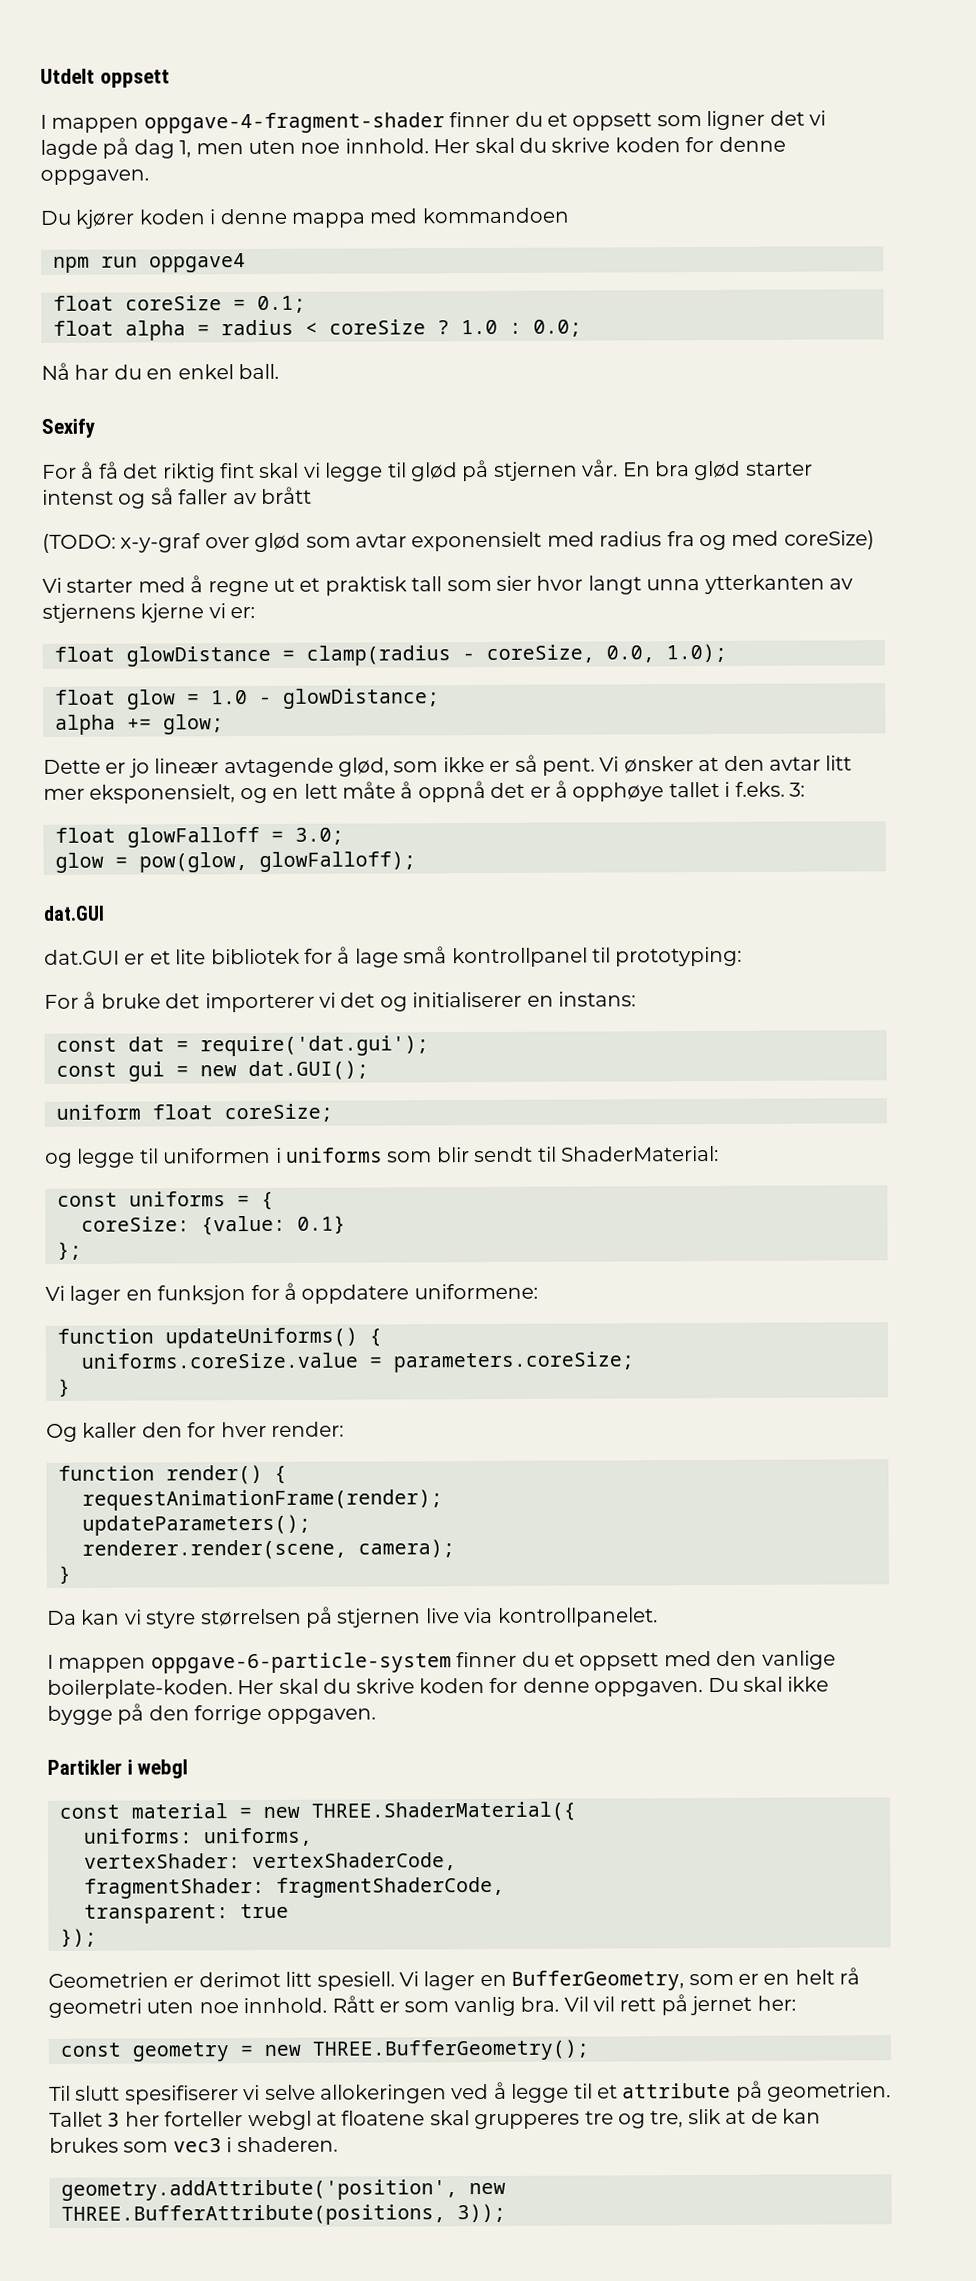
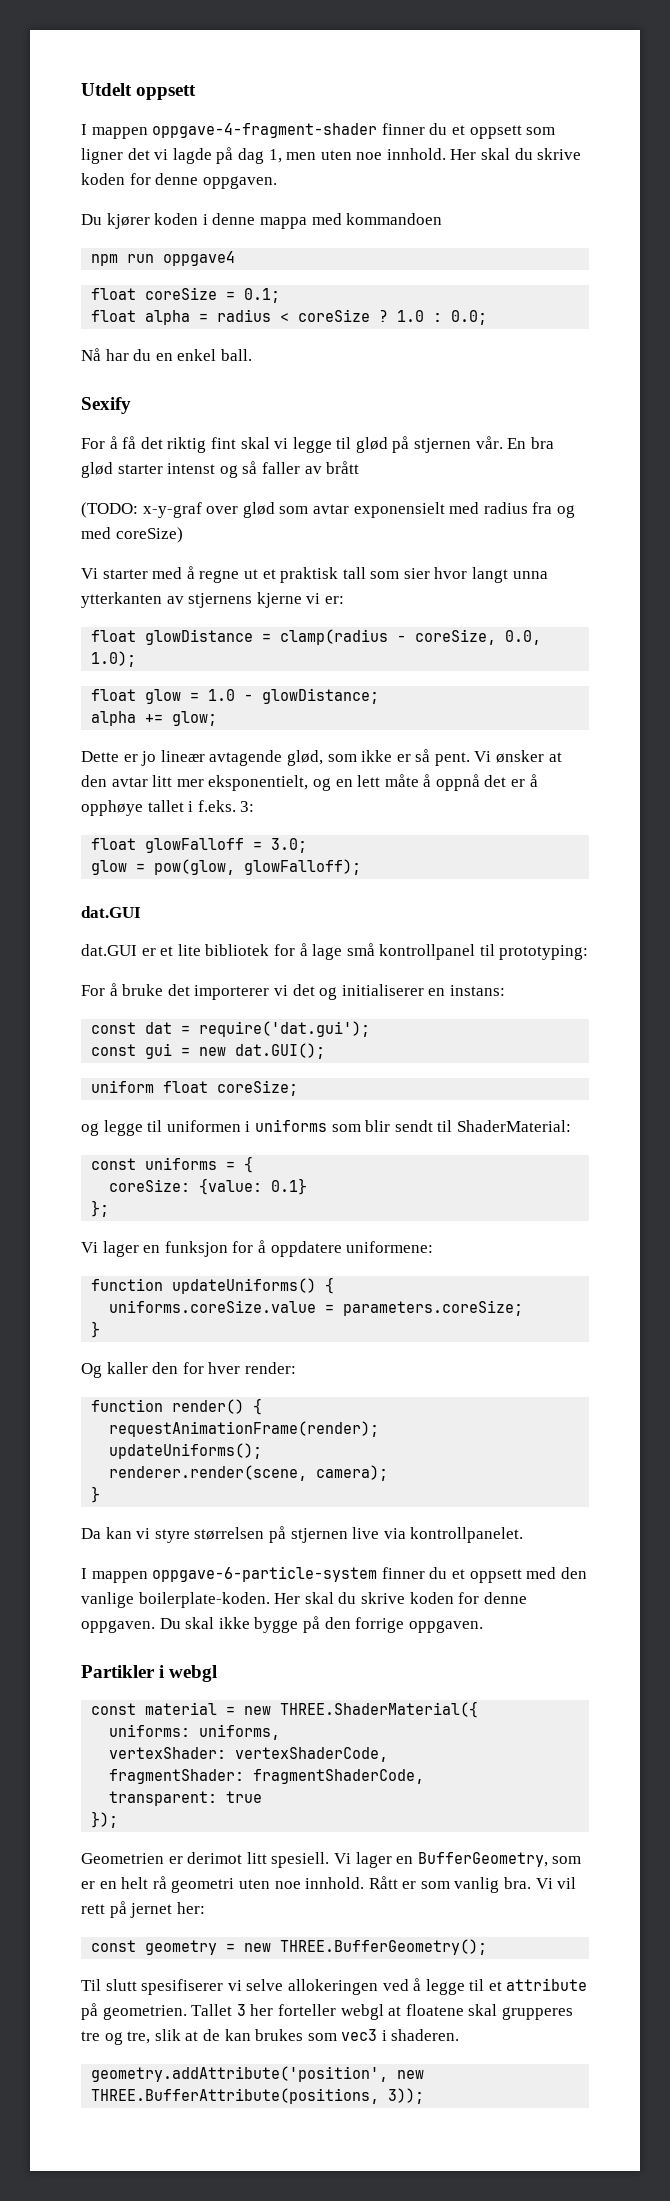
- Vi ønsker at den avtar litt mer eksponensielt, og en lett måte å oppnå det er å opphøye tallet i f.eks. 3:
+ Vi ønsker at den avtar litt mer eksponentielt, og en lett måte å oppnå det er å opphøye tallet i f.eks. 3:
- updateParameters();
+ updateUniforms();
- Vil vil rett på jernet her:
+ Vi vil rett på jernet her:

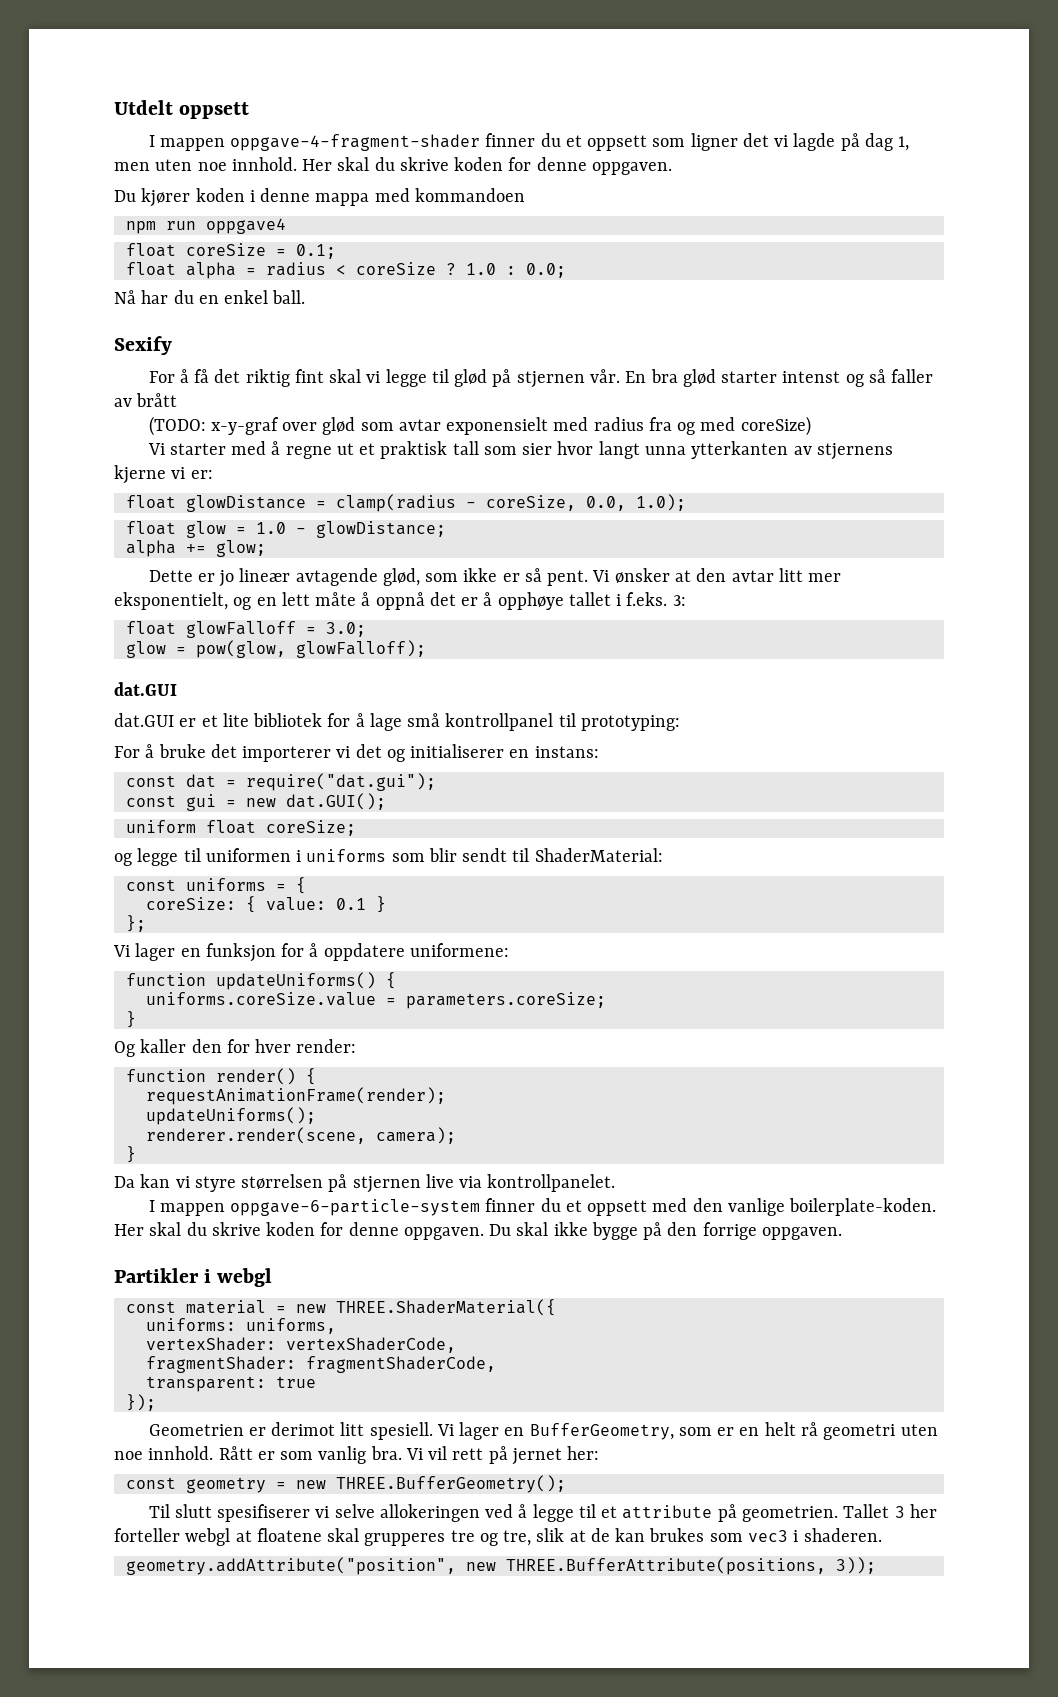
- const dat = require('dat.gui');
+ const dat = require("dat.gui");
- coreSize: {value: 0.1}
+ coreSize: { value: 0.1 }
- geometry.addAttribute('position', new THREE.BufferAttribute(positions, 3));
+ geometry.addAttribute("position", new THREE.BufferAttribute(positions, 3));

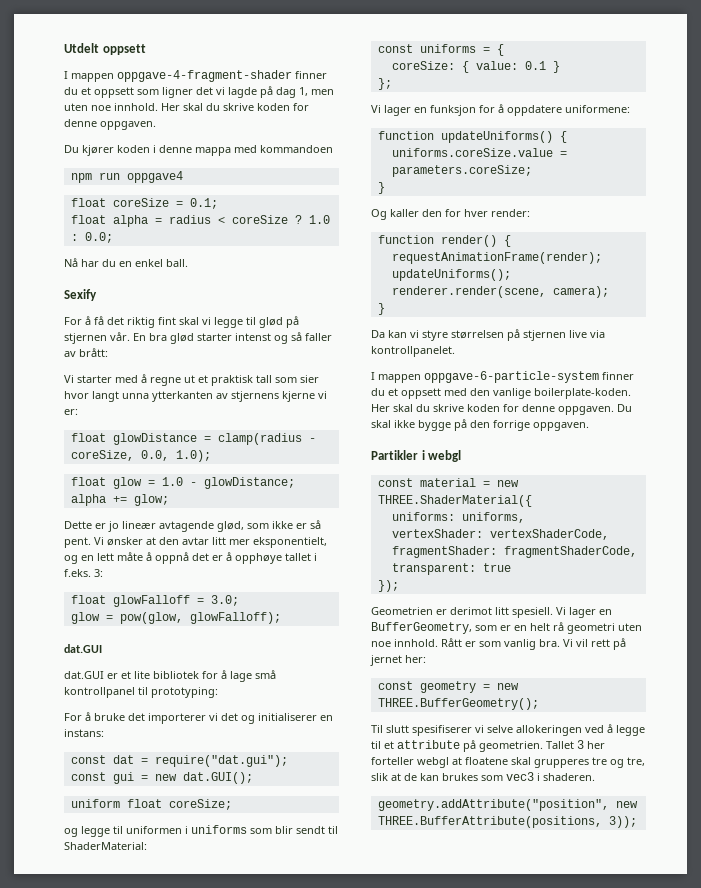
- En bra glød starter intenst og så faller av brått
- (TODO: x-y-graf over glød som avtar exponensielt med radius fra og med coreSize)
+ En bra glød starter intenst og så faller av brått:

